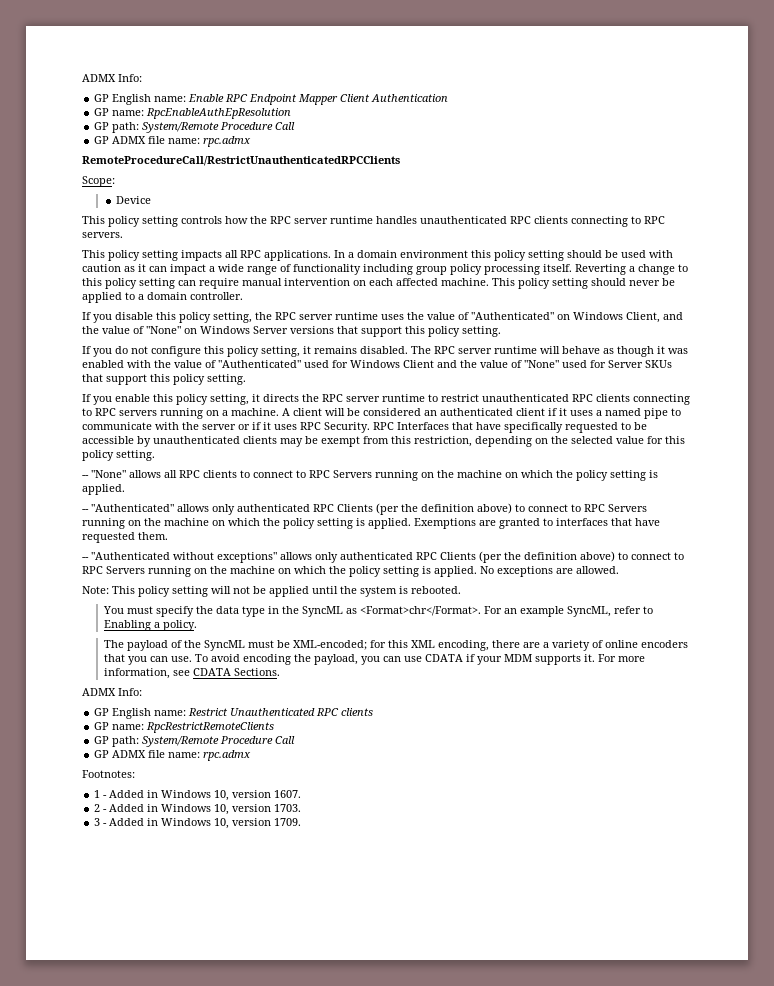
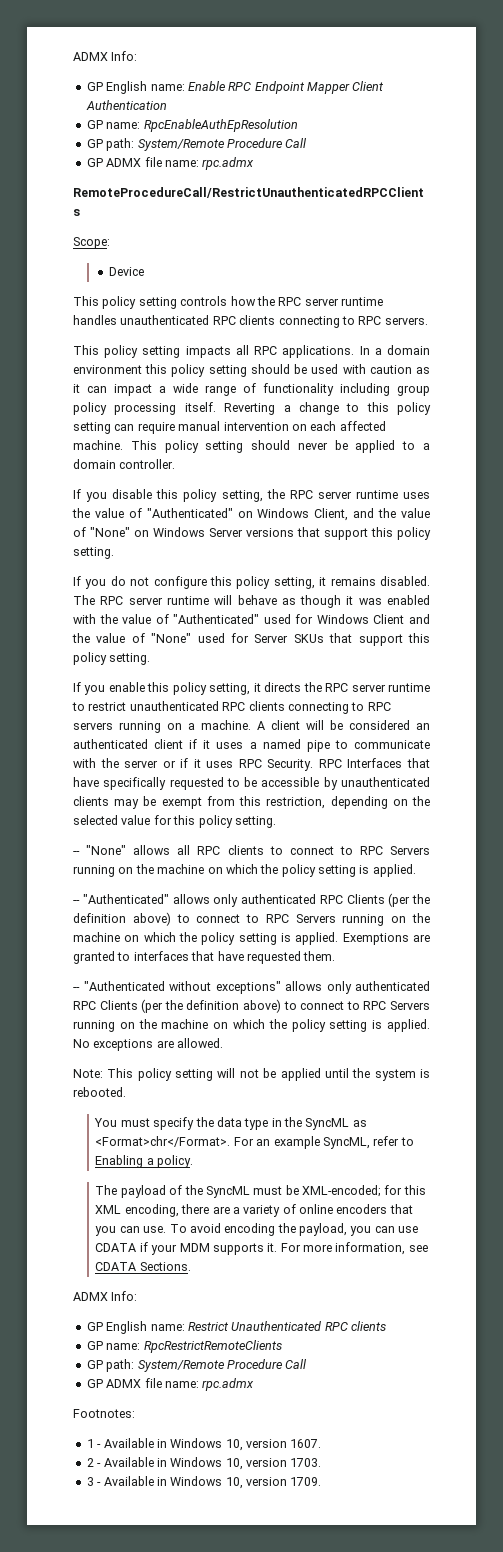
- 1 - Added in Windows 10, version 1607.
+ 1 - Available in Windows 10, version 1607.
- 2 - Added in Windows 10, version 1703.
+ 2 - Available in Windows 10, version 1703.
- 3 - Added in Windows 10, version 1709.
+ 3 - Available in Windows 10, version 1709.

